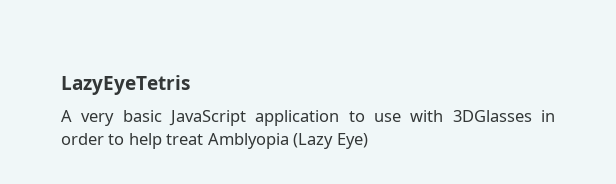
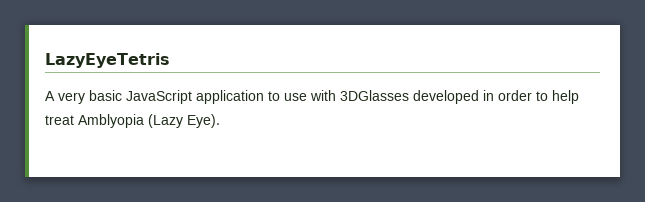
- A very basic JavaScript application to use with 3DGlasses in order to help treat Amblyopia (Lazy Eye)
+ A very basic JavaScript application to use with 3DGlasses developed in order to help treat Amblyopia (Lazy Eye).

